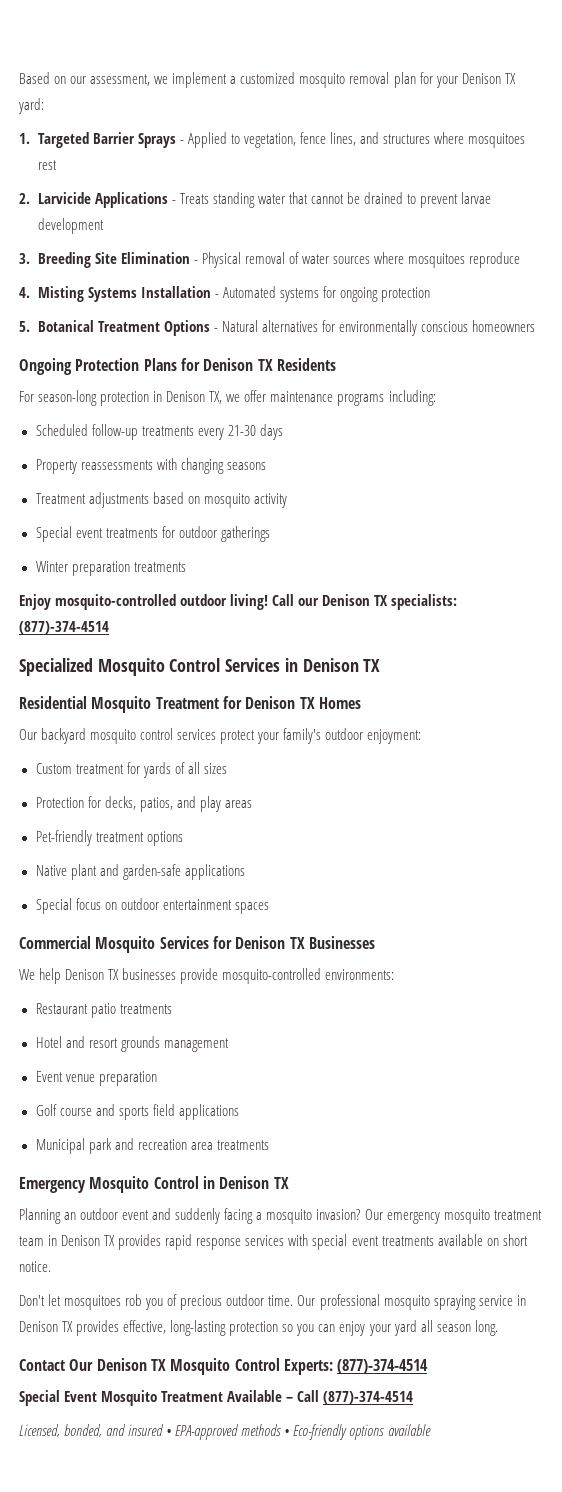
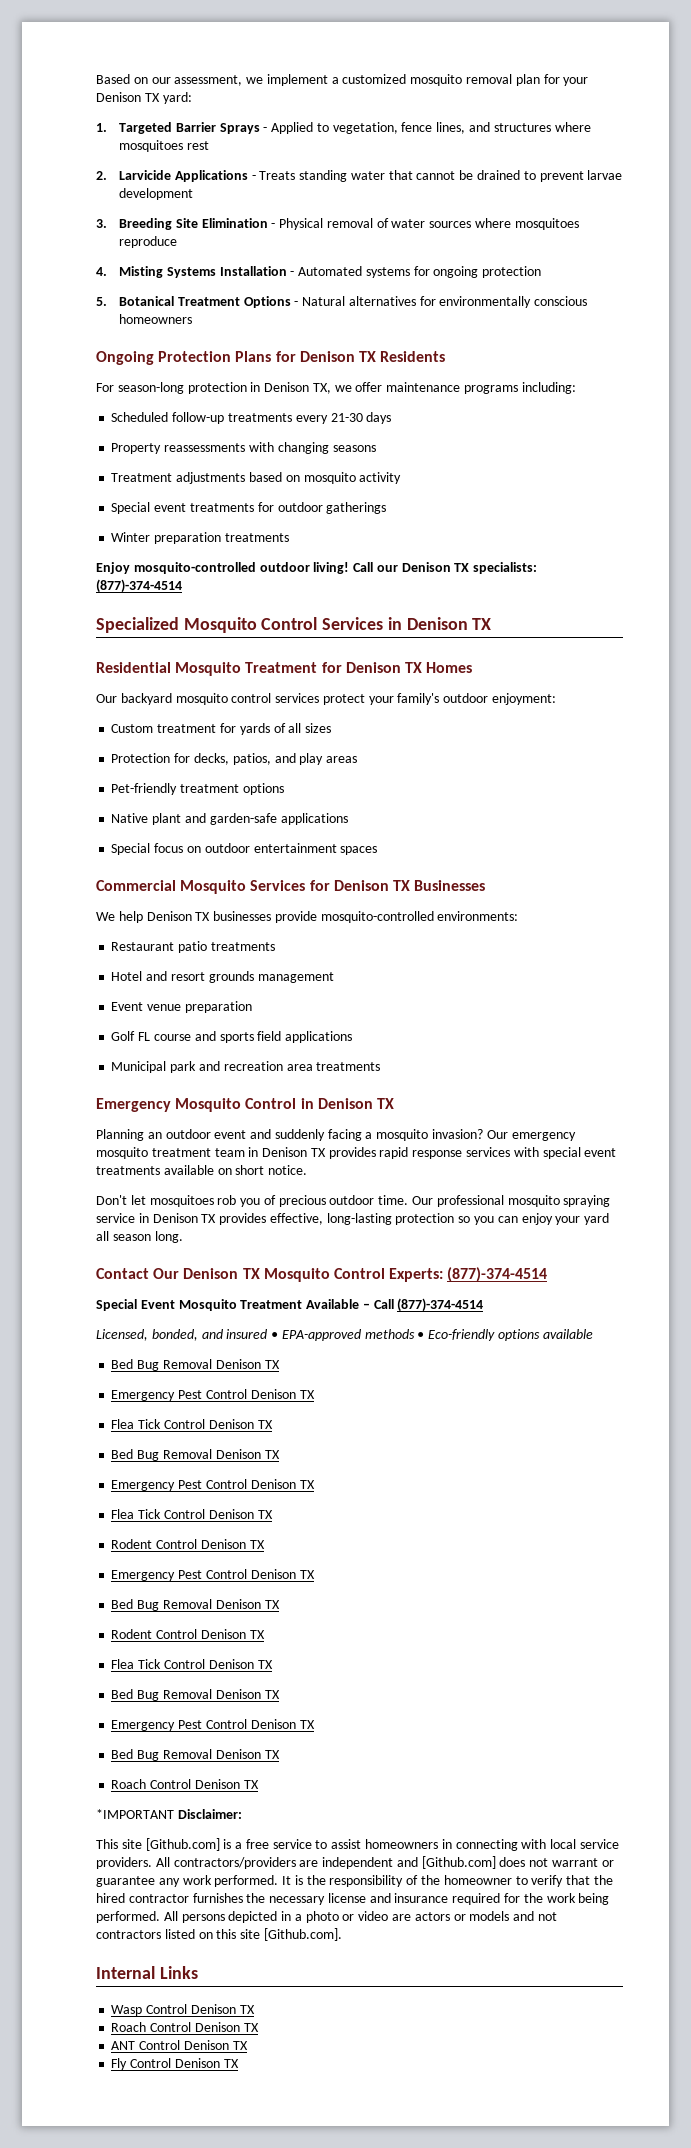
- Golf course and sports field applications
+ Golf FL course and sports field applications
  Licensed, bonded, and insured • EPA-approved methods • Eco-friendly options available
+ Bed Bug Removal Denison TX
+ Emergency Pest Control Denison TX
+ Flea Tick Control Denison TX
+ Bed Bug Removal Denison TX
+ Emergency Pest Control Denison TX
+ Flea Tick Control Denison TX
+ Rodent Control Denison TX
+ Emergency Pest Control Denison TX
+ Bed Bug Removal Denison TX
+ Rodent Control Denison TX
+ Flea Tick Control Denison TX
+ Bed Bug Removal Denison TX
+ Emergency Pest Control Denison TX
+ Bed Bug Removal Denison TX
+ Roach Control Denison TX
+ *IMPORTANT Disclaimer:
+ This site [Github.com] is a free service to assist homeowners in connecting with local service providers. All contractors/providers are independent and [Github.com] does not warrant or guarantee any work performed. It is the responsibility of the homeowner to verify that the hired contractor furnishes the necessary license and insurance required for the work being performed. All persons depicted in a photo or video are actors or models and not contractors listed on this site [Github.com].
+ Internal Links
+ Wasp Control Denison TX
+ Roach Control Denison TX
+ ANT Control Denison TX
+ Fly Control Denison TX

